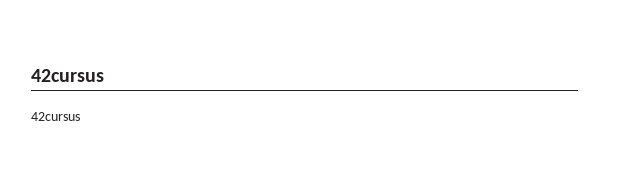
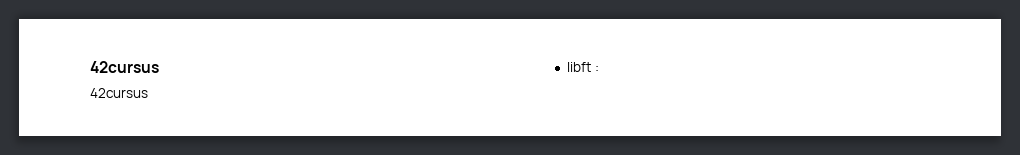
+ libft :

